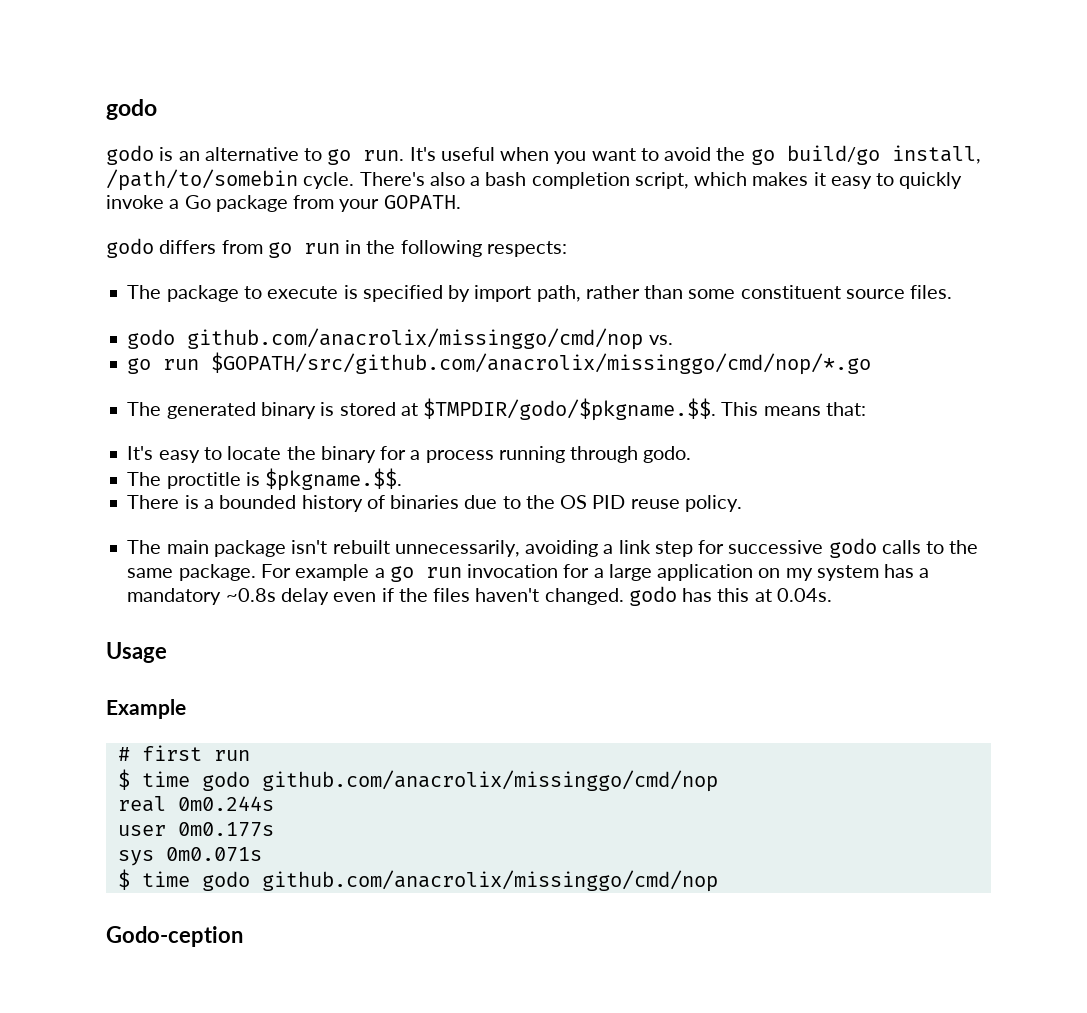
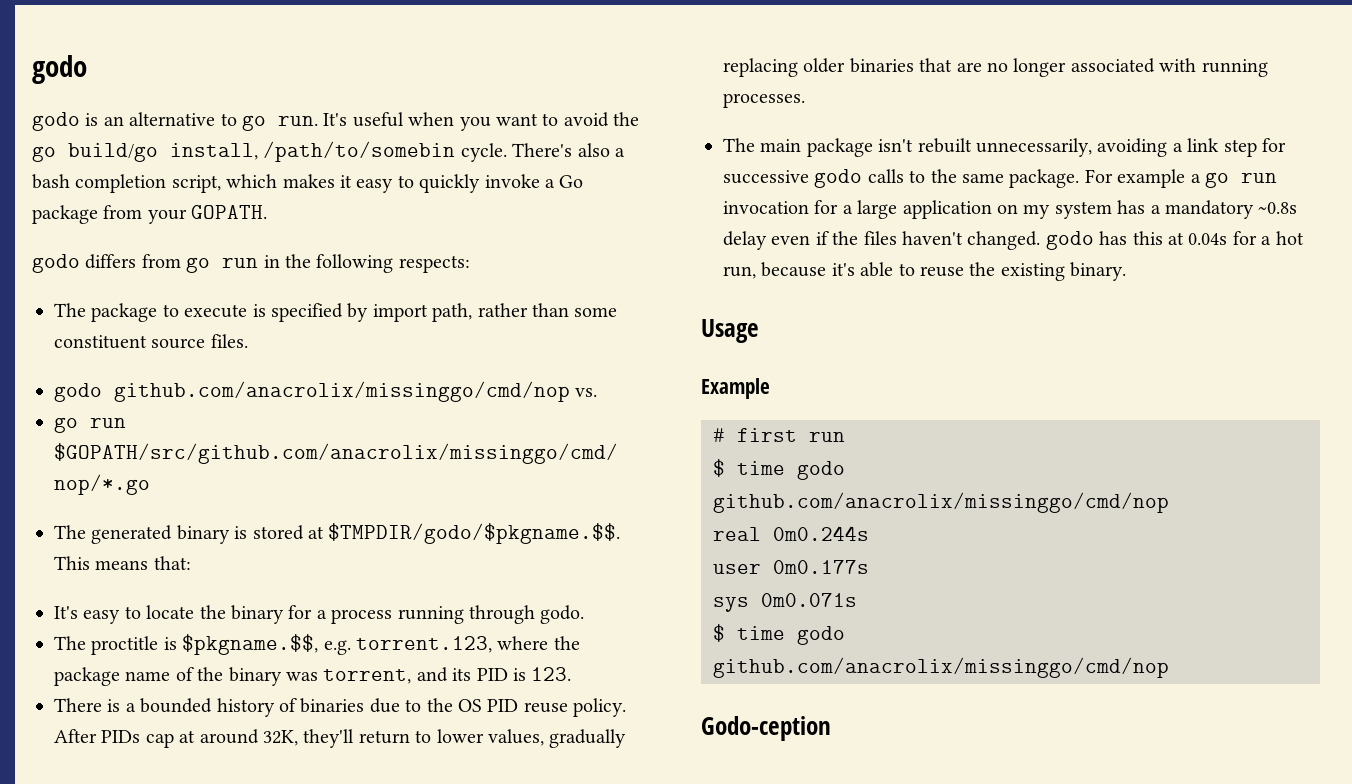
- The proctitle is $pkgname.$$.
+ The proctitle is $pkgname.$$, e.g. torrent.123, where the package name of the binary was torrent, and its PID is 123.
+ After PIDs cap at around 32K, they'll return to lower values, gradually replacing older binaries that are no longer associated with running processes.
- For example a go run invocation for a large application on my system has a mandatory ~0.8s delay even if the files haven't changed. godo has this at 0.04s.
+ For example a go run invocation for a large application on my system has a mandatory ~0.8s delay even if the files haven't changed. godo has this at 0.04s for a hot run, because it's able to reuse the existing binary.

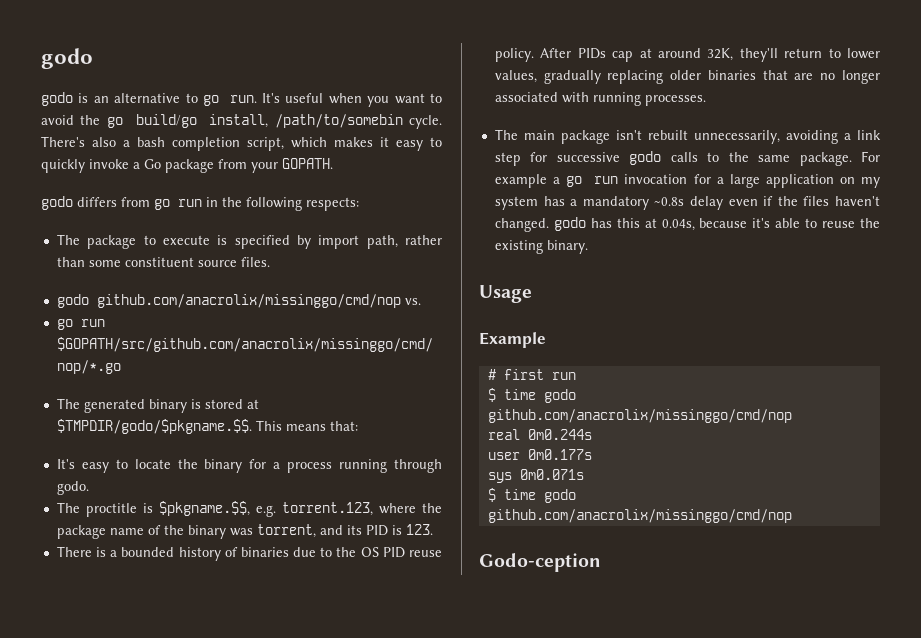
- For example a go run invocation for a large application on my system has a mandatory ~0.8s delay even if the files haven't changed. godo has this at 0.04s for a hot run, because it's able to reuse the existing binary.
+ For example a go run invocation for a large application on my system has a mandatory ~0.8s delay even if the files haven't changed. godo has this at 0.04s, because it's able to reuse the existing binary.

